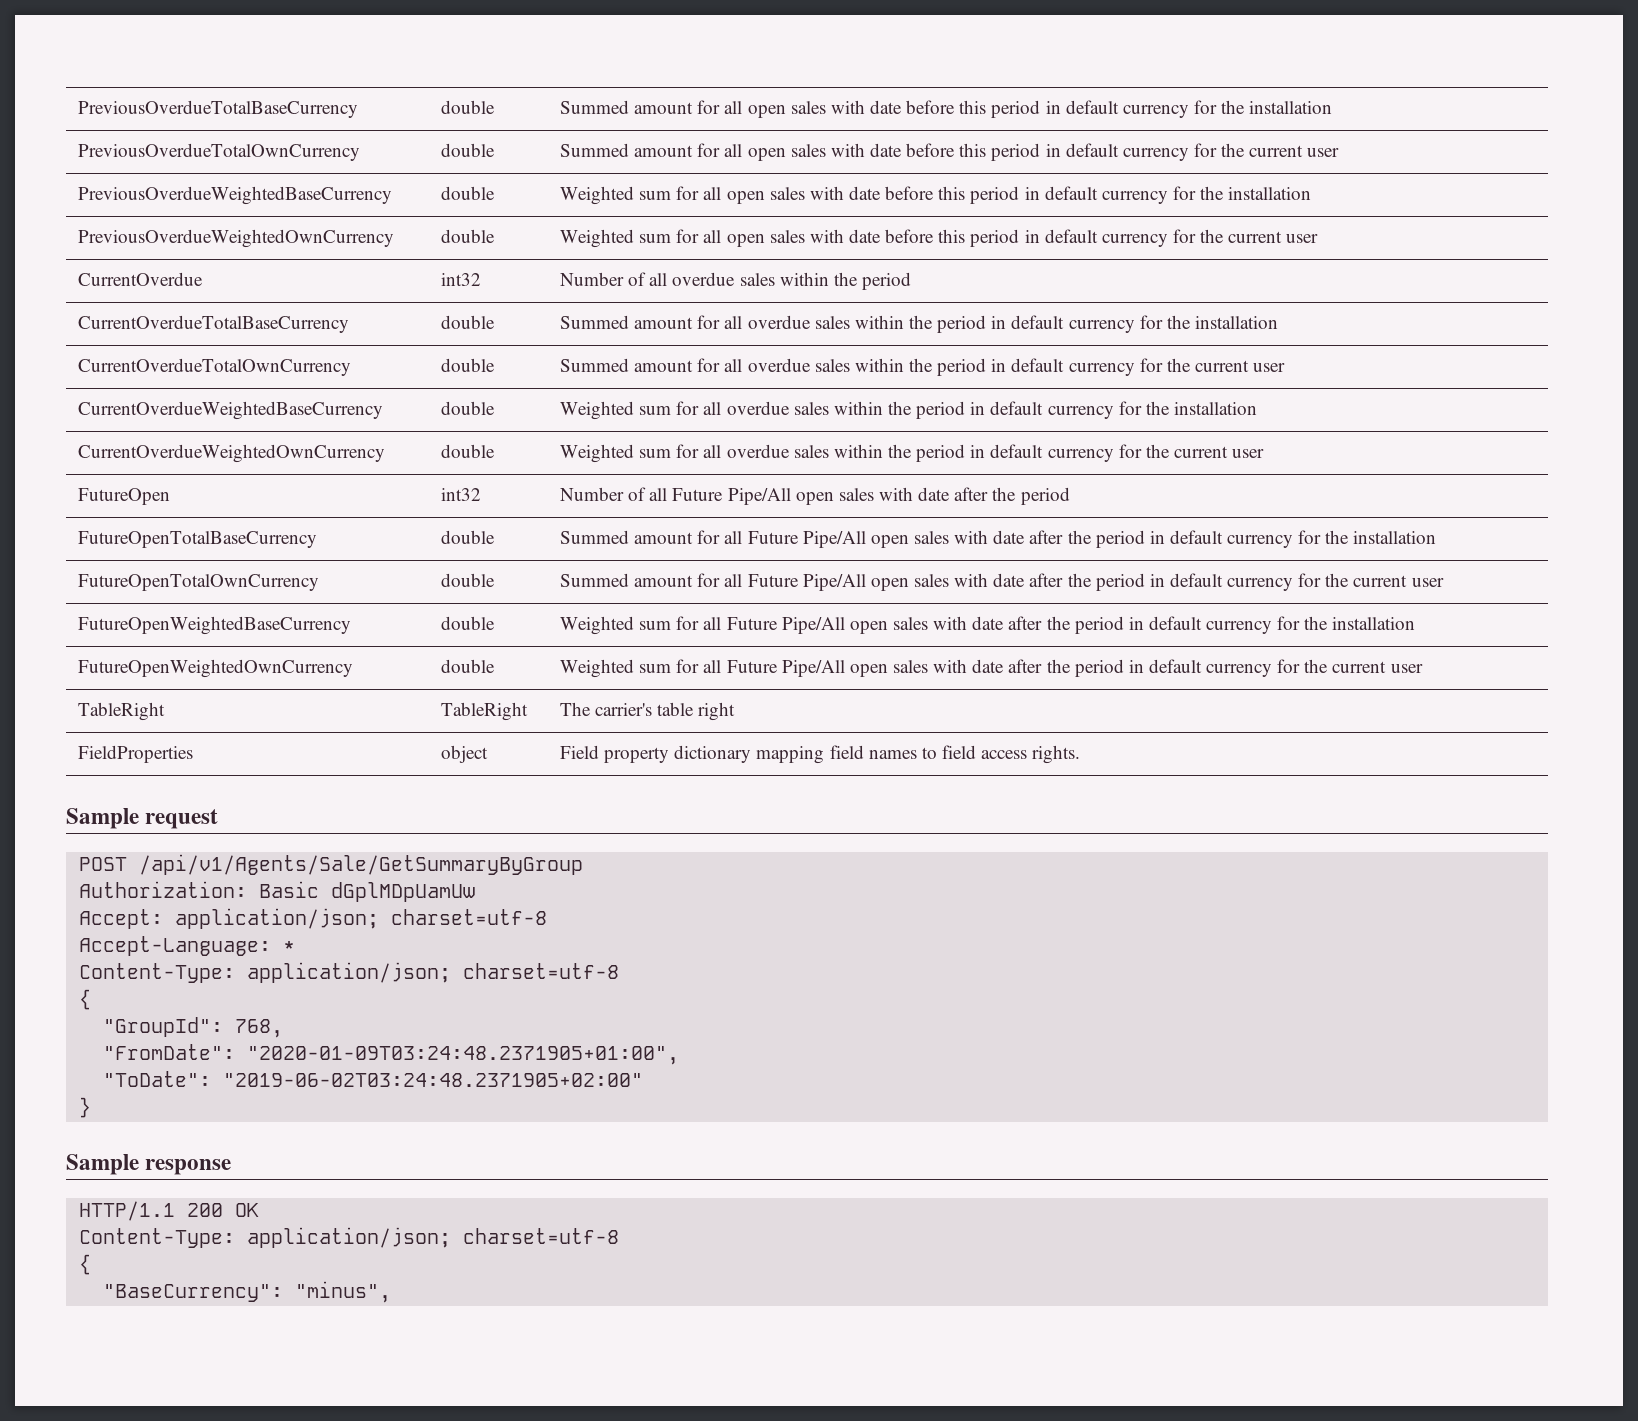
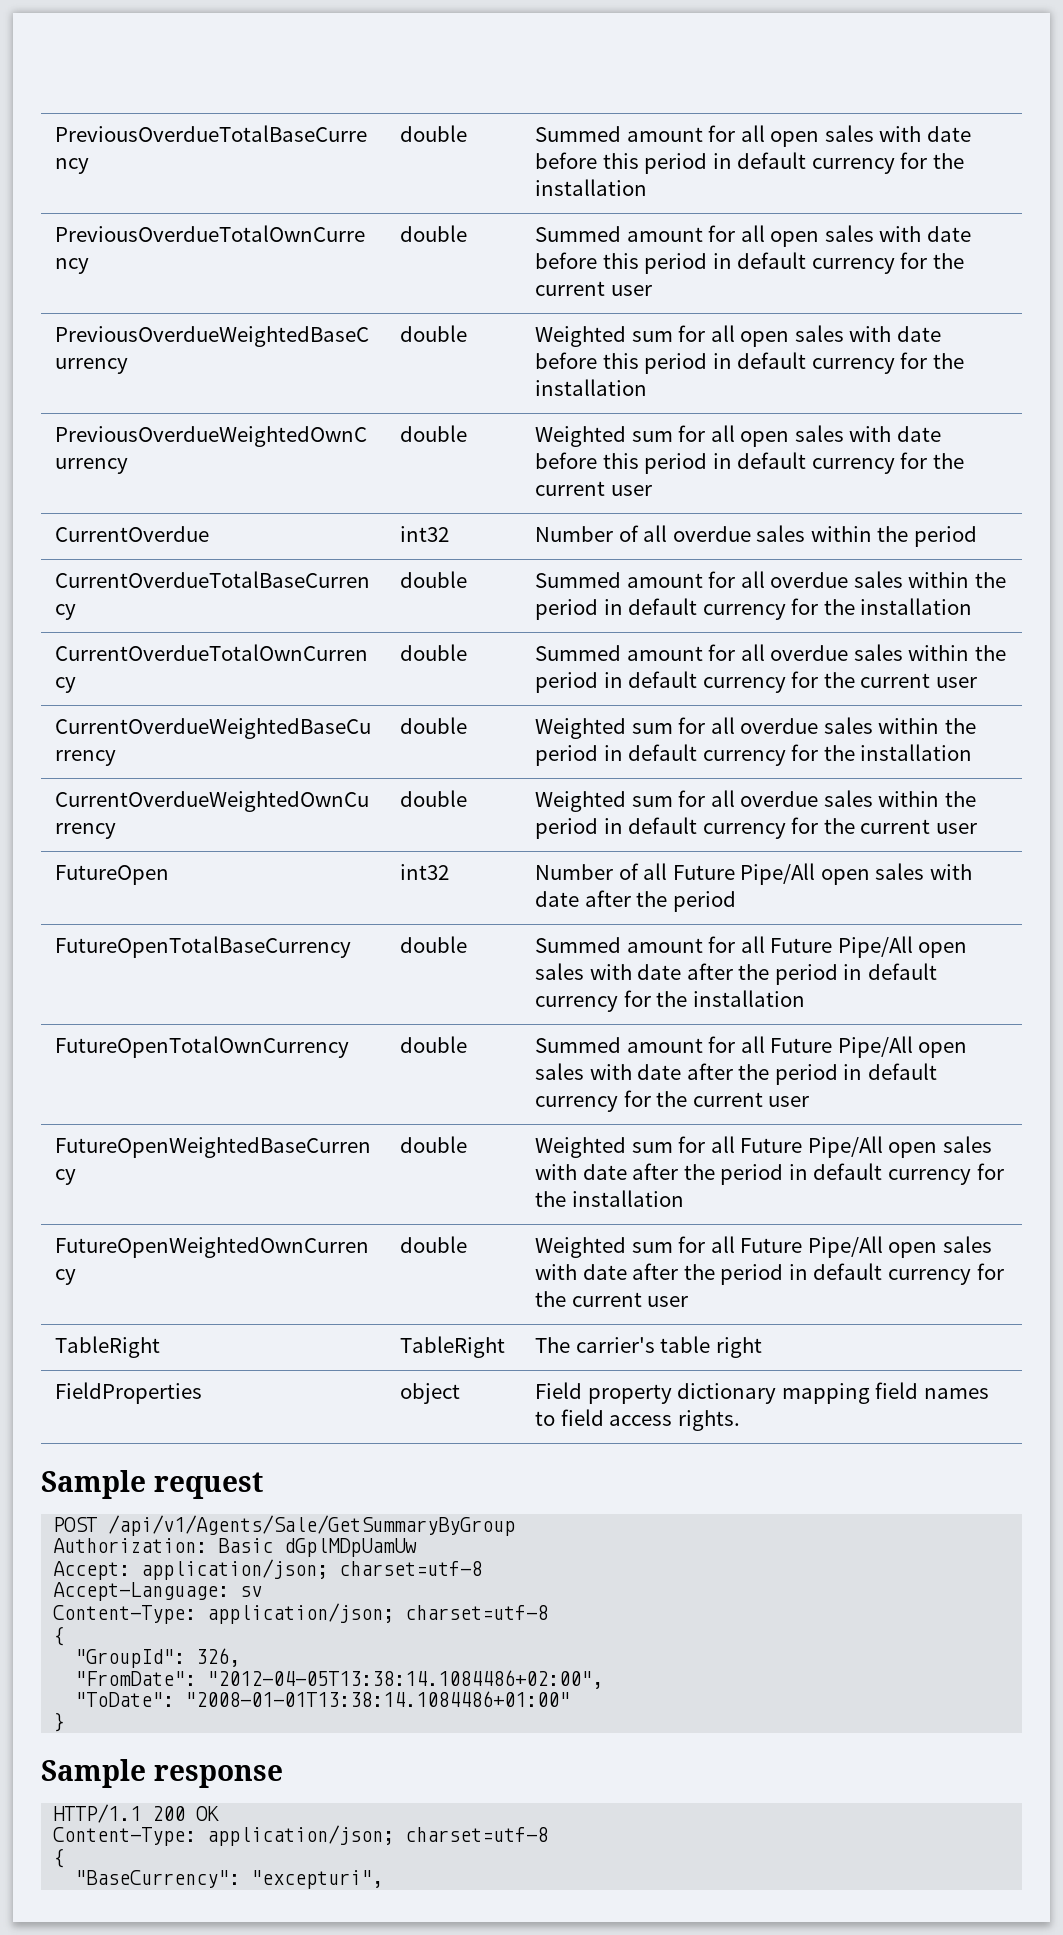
- Accept-Language: *
+ Accept-Language: sv
- "GroupId": 768,
+ "GroupId": 326,
- "FromDate": "2020-01-09T03:24:48.2371905+01:00",
+ "FromDate": "2012-04-05T13:38:14.1084486+02:00",
- "ToDate": "2019-06-02T03:24:48.2371905+02:00"
+ "ToDate": "2008-01-01T13:38:14.1084486+01:00"
- "BaseCurrency": "minus",
+ "BaseCurrency": "excepturi",

